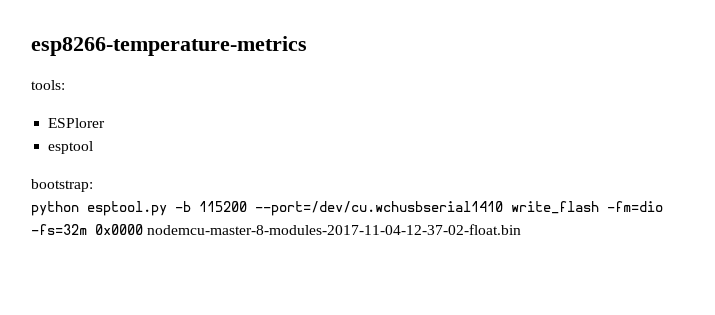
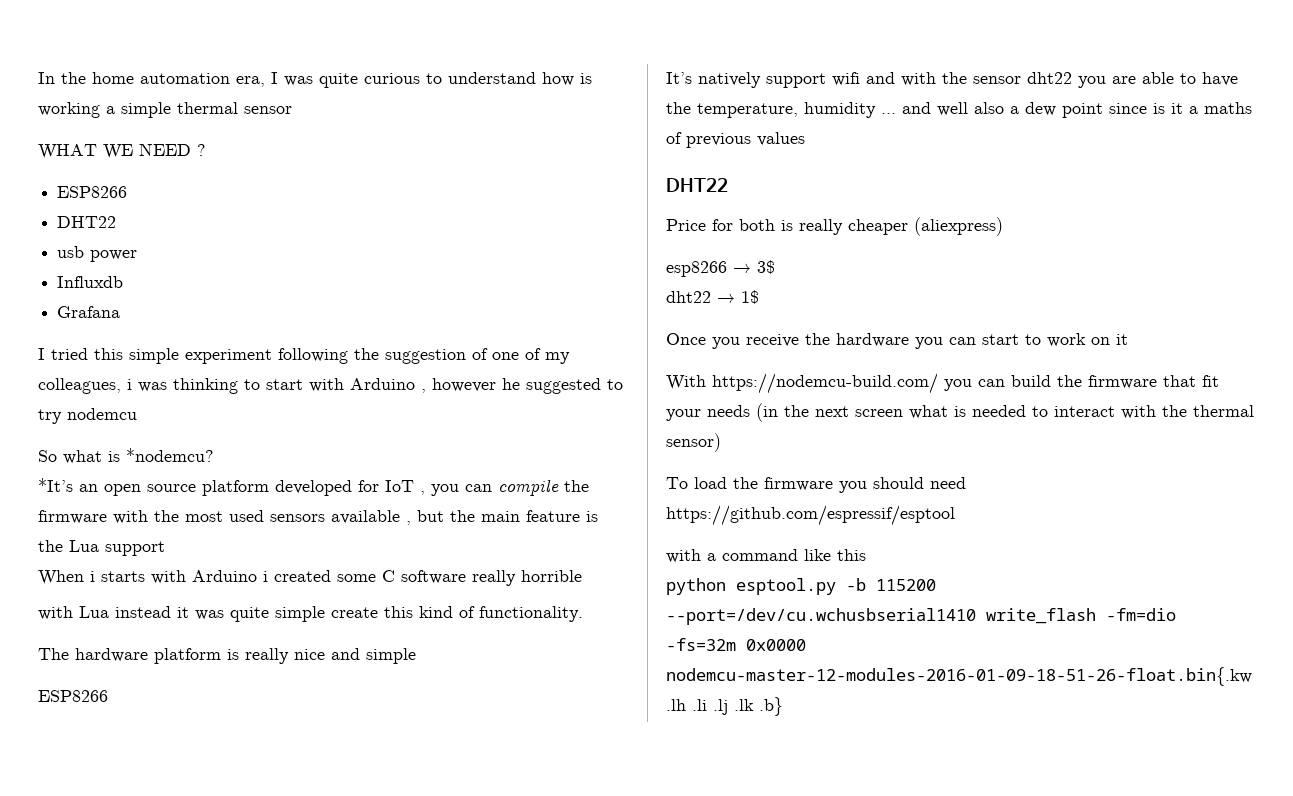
- esp8266-temperature-metrics
- tools:
- ESPlorer
- esptool
- bootstrap:
+ In the home automation era, I was quite curious to understand how is working a simple thermal sensor
+ WHAT WE NEED ?
+ ESP8266
+ DHT22
+ usb power
+ Influxdb
+ Grafana
+ I tried this simple experiment following the suggestion of one of my colleagues, i was thinking to start with Arduino , however he suggested to try nodemcu
+ So what is *nodemcu?
+ *It’s an open source platform developed for IoT , you can compile the firmware with the most used sensors available , but the main feature is the Lua support
+ When i starts with Arduino i created some C software really horrible
+ with Lua instead it was quite simple create this kind of functionality.
+ The hardware platform is really nice and simple
+ ESP8266
+ It’s natively support wifi and with the sensor dht22 you are able to have the temperature, humidity … and well also a dew point since is it a maths of previous values
+ DHT22
+ Price for both is really cheaper (aliexpress)
+ esp8266 → 3$
+ dht22 → 1$
+ Once you receive the hardware you can start to work on it
+ With https://nodemcu-build.com/ you can build the firmware that fit your needs (in the next screen what is needed to interact with the thermal sensor)
+ To load the firmware you should need https://github.com/espressif/esptool
+ with a command like this
- python esptool.py -b 115200 --port=/dev/cu.wchusbserial1410 write_flash -fm=dio -fs=32m 0x0000 nodemcu-master-8-modules-2017-11-04-12-37-02-float.bin
+ python esptool.py -b 115200 --port=/dev/cu.wchusbserial1410 write_flash -fm=dio -fs=32m 0x0000 nodemcu-master-12-modules-2016-01-09-18-51-26-float.bin{.kw .lh .li .lj .lk .b}

